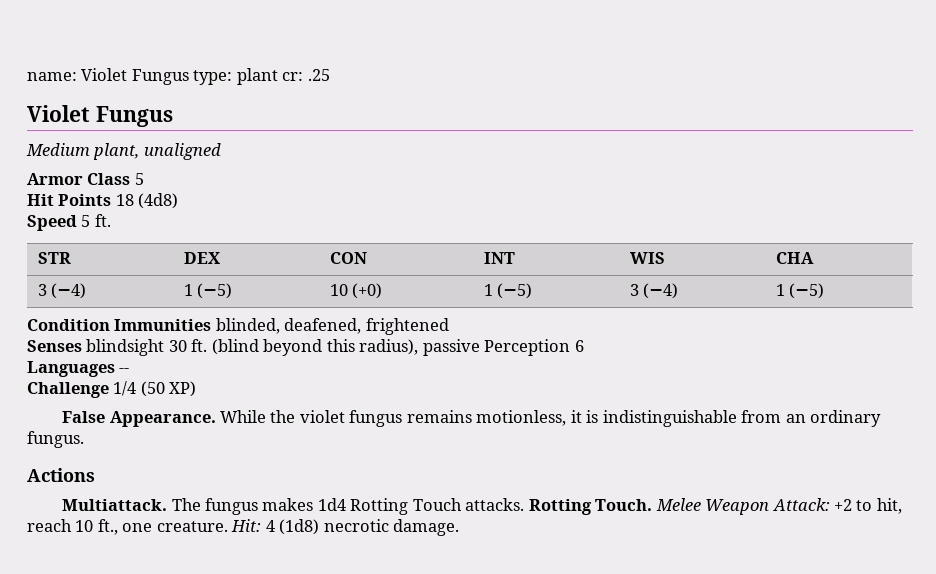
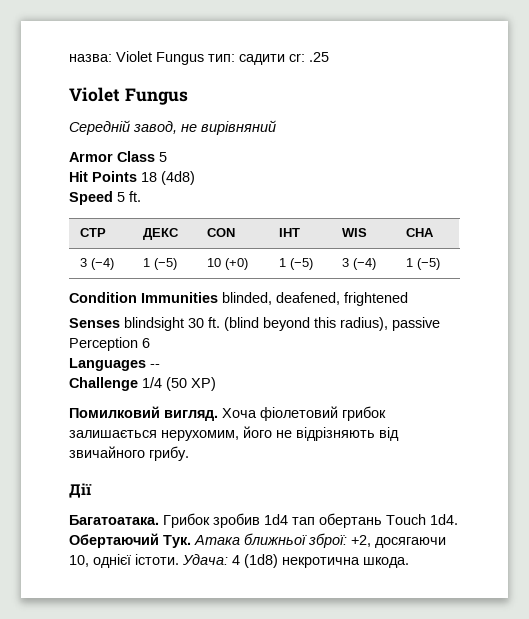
- name: Violet Fungus type: plant cr: .25
+ назва: Violet Fungus тип: садити cr: .25
- Medium plant, unaligned
+ Середній завод, не вирівняний
- STR | DEX | CON | INT | WIS | CHA
+ СТР | ДЕКС | CON | ІНТ | WIS | CHA
- False Appearance. While the violet fungus remains motionless, it is indistinguishable from an ordinary fungus.
- Actions
- Multiattack. The fungus makes 1d4 Rotting Touch attacks. Rotting Touch. Melee Weapon Attack: +2 to hit, reach 10 ft., one creature. Hit: 4 (1d8) necrotic damage.
+ Помилковий вигляд. Хоча фіолетовий грибок залишається нерухомим, його не відрізняють від звичайного грибу.
+ Дії
+ Багатоатака. Грибок зробив 1d4 тап обертань Touch 1d4. Обертаючий Тук. Атака ближньої зброї: +2, досягаючи 10, однієї істоти. Удача: 4 (1d8) некротична шкода.

